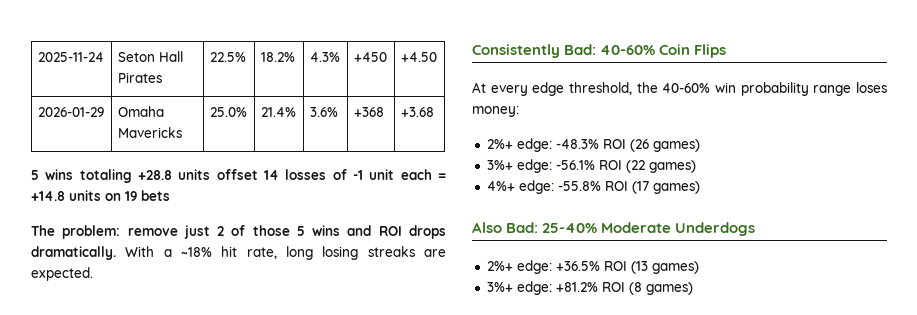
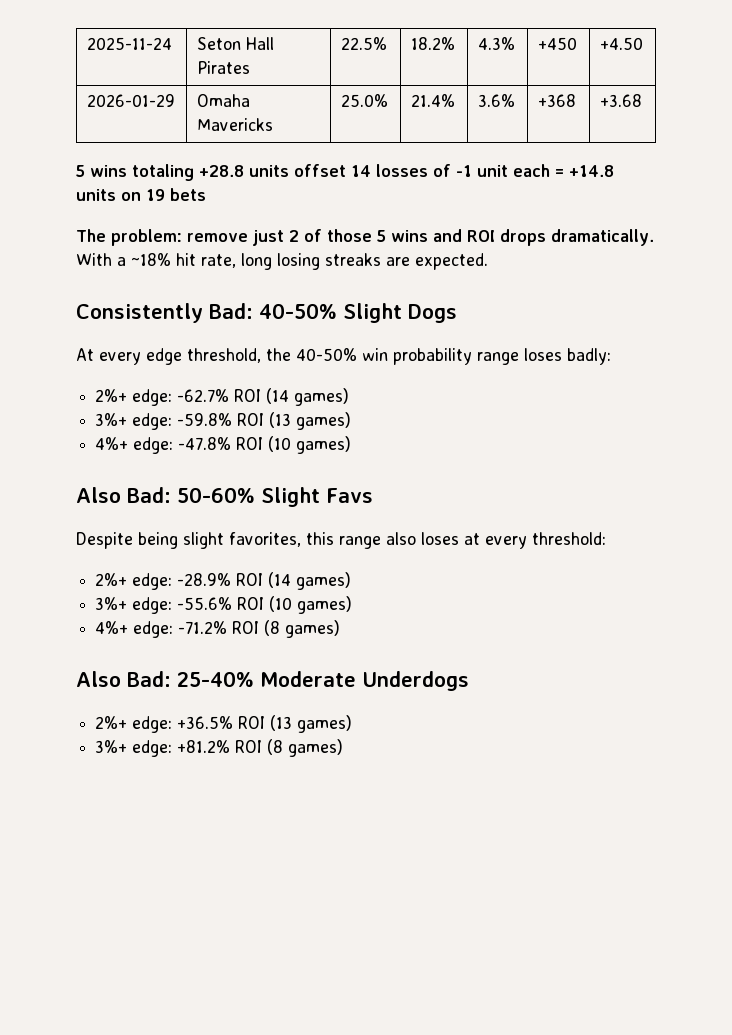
- Consistently Bad: 40-60% Coin Flips
+ Consistently Bad: 40-50% Slight Dogs
- At every edge threshold, the 40-60% win probability range loses money:
- 2%+ edge: -48.3% ROI (26 games)
- 3%+ edge: -56.1% ROI (22 games)
- 4%+ edge: -55.8% ROI (17 games)
+ At every edge threshold, the 40-50% win probability range loses badly:
+ 2%+ edge: -62.7% ROI (14 games)
+ 3%+ edge: -59.8% ROI (13 games)
+ 4%+ edge: -47.8% ROI (10 games)
+ Also Bad: 50-60% Slight Favs
+ Despite being slight favorites, this range also loses at every threshold:
+ 2%+ edge: -28.9% ROI (14 games)
+ 3%+ edge: -55.6% ROI (10 games)
+ 4%+ edge: -71.2% ROI (8 games)

